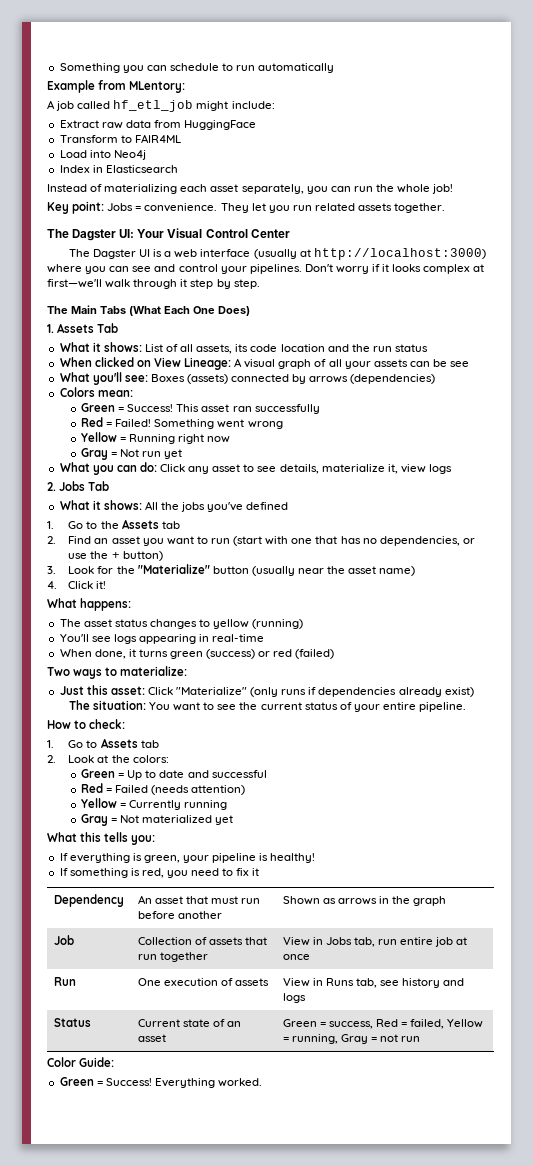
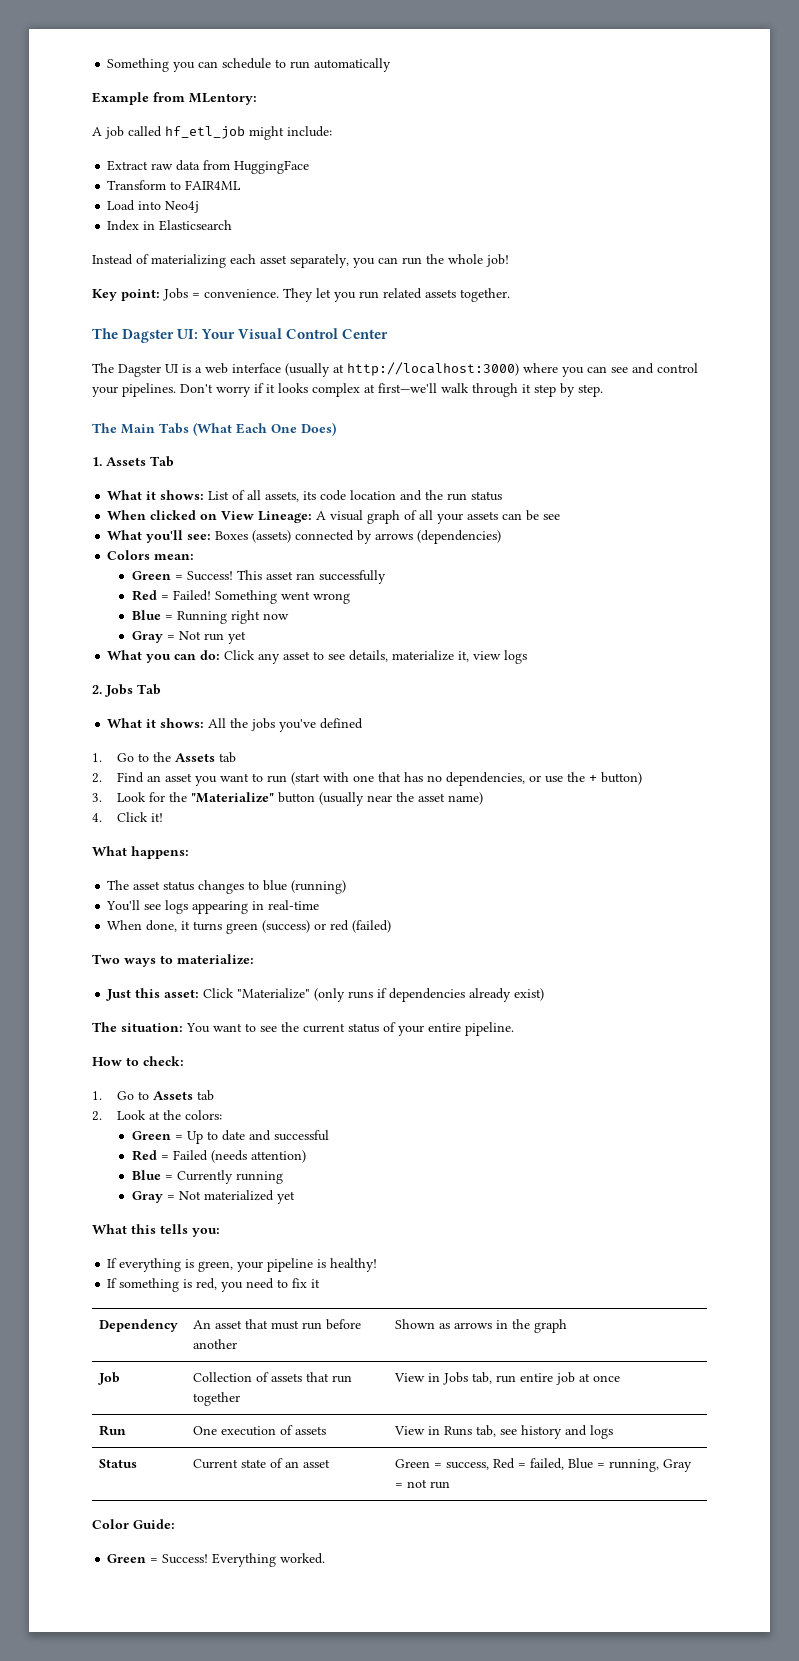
- Yellow = Running right now
+ Blue = Running right now
- The asset status changes to yellow (running)
+ The asset status changes to blue (running)
- Yellow = Currently running
+ Blue = Currently running
- Status | Current state of an asset | Green = success, Red = failed, Yellow = running, Gray = not run
+ Status | Current state of an asset | Green = success, Red = failed, Blue = running, Gray = not run

